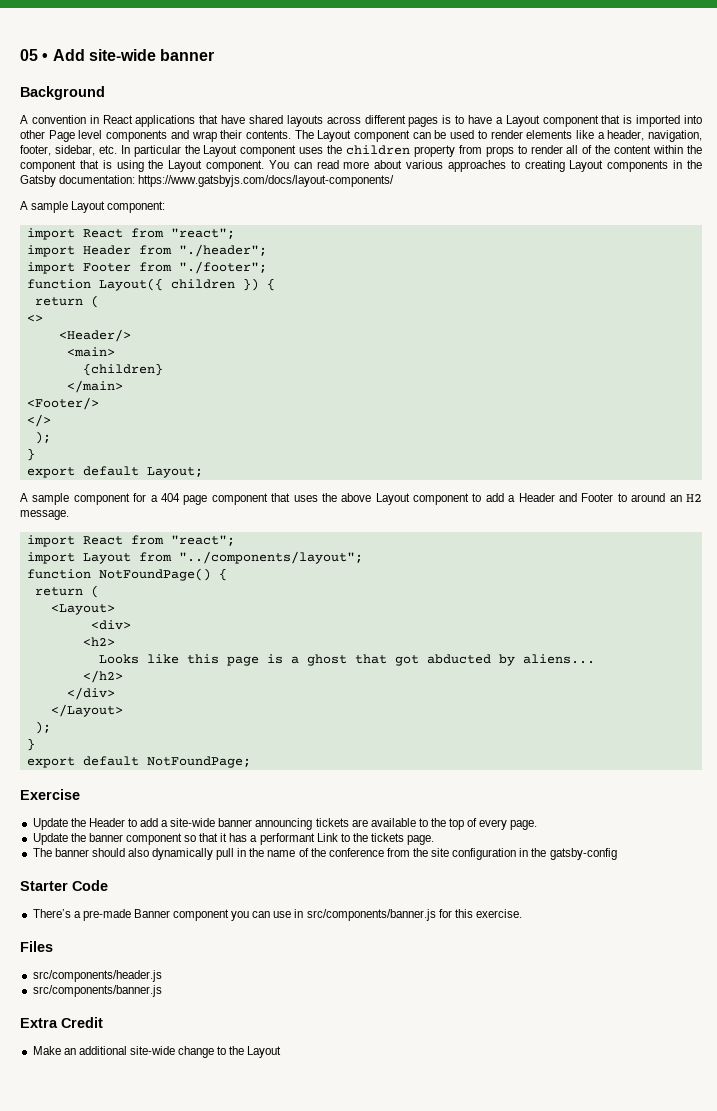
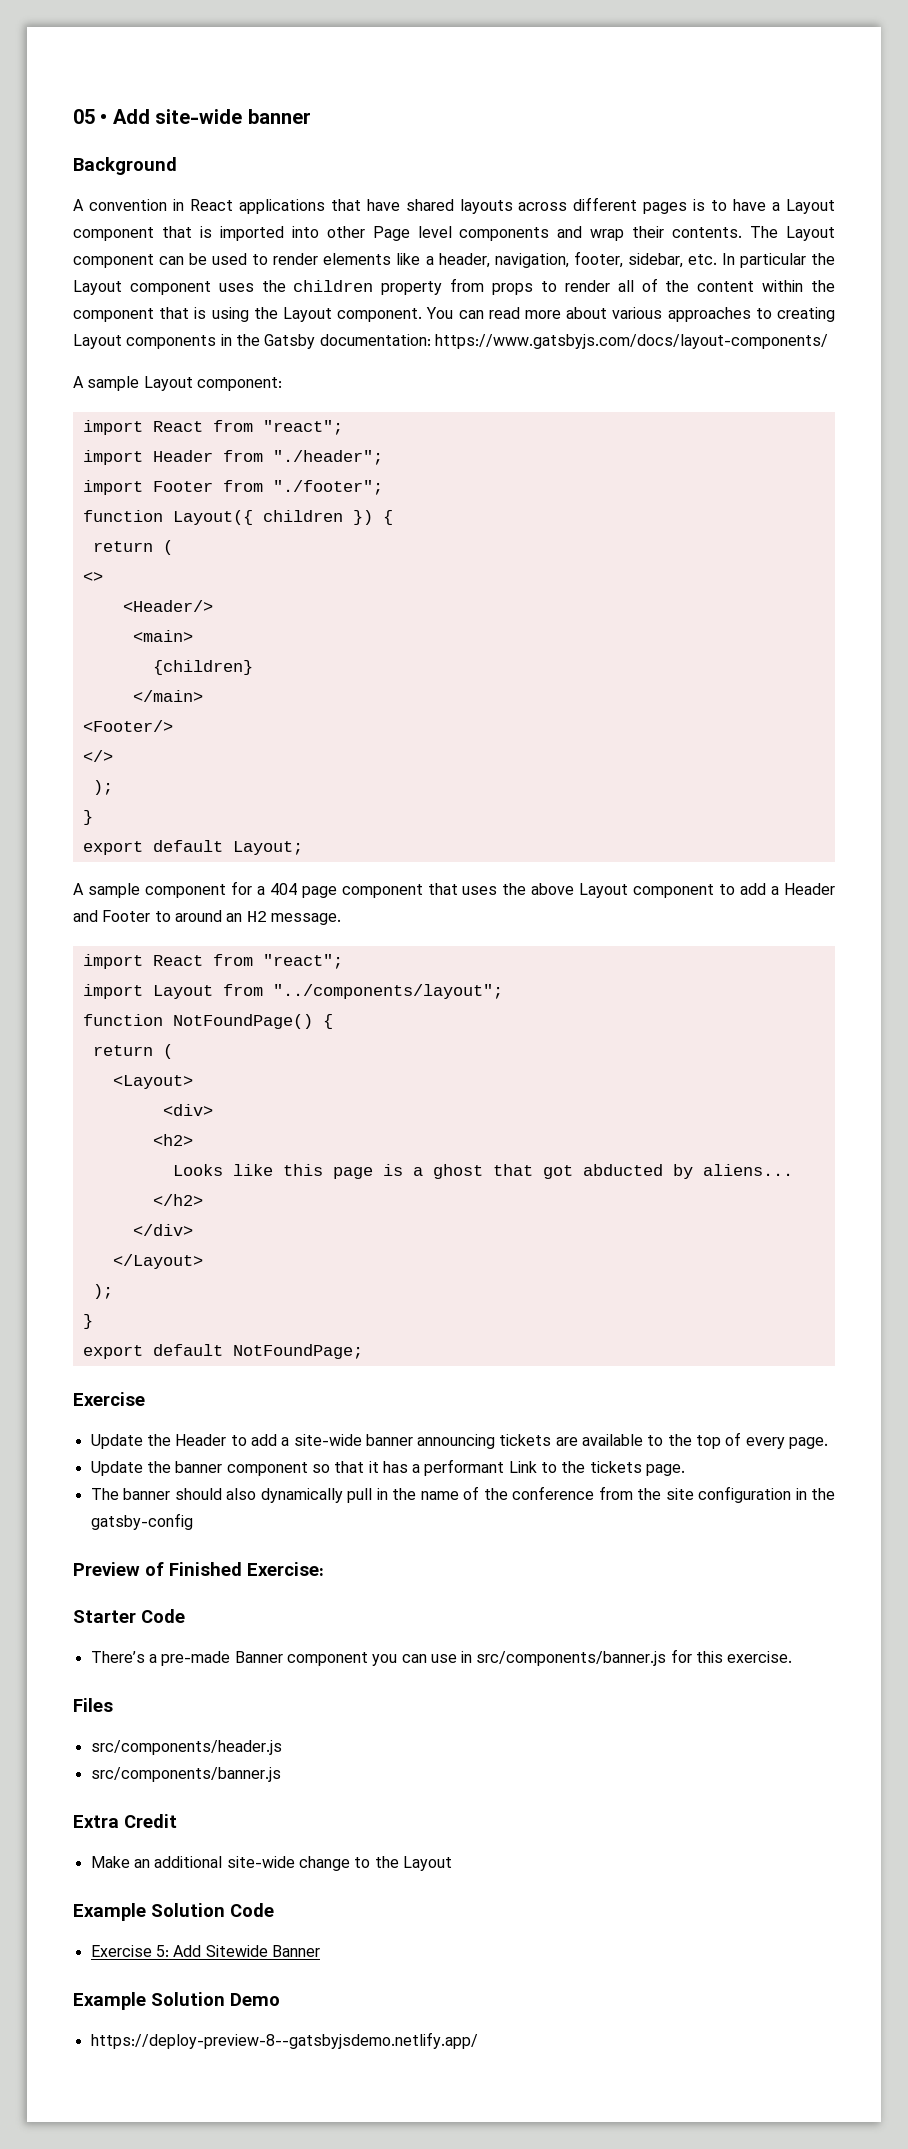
+ Preview of Finished Exercise:
+ Example Solution Code
+ Exercise 5: Add Sitewide Banner
+ Example Solution Demo
+ https://deploy-preview-8--gatsbyjsdemo.netlify.app/

